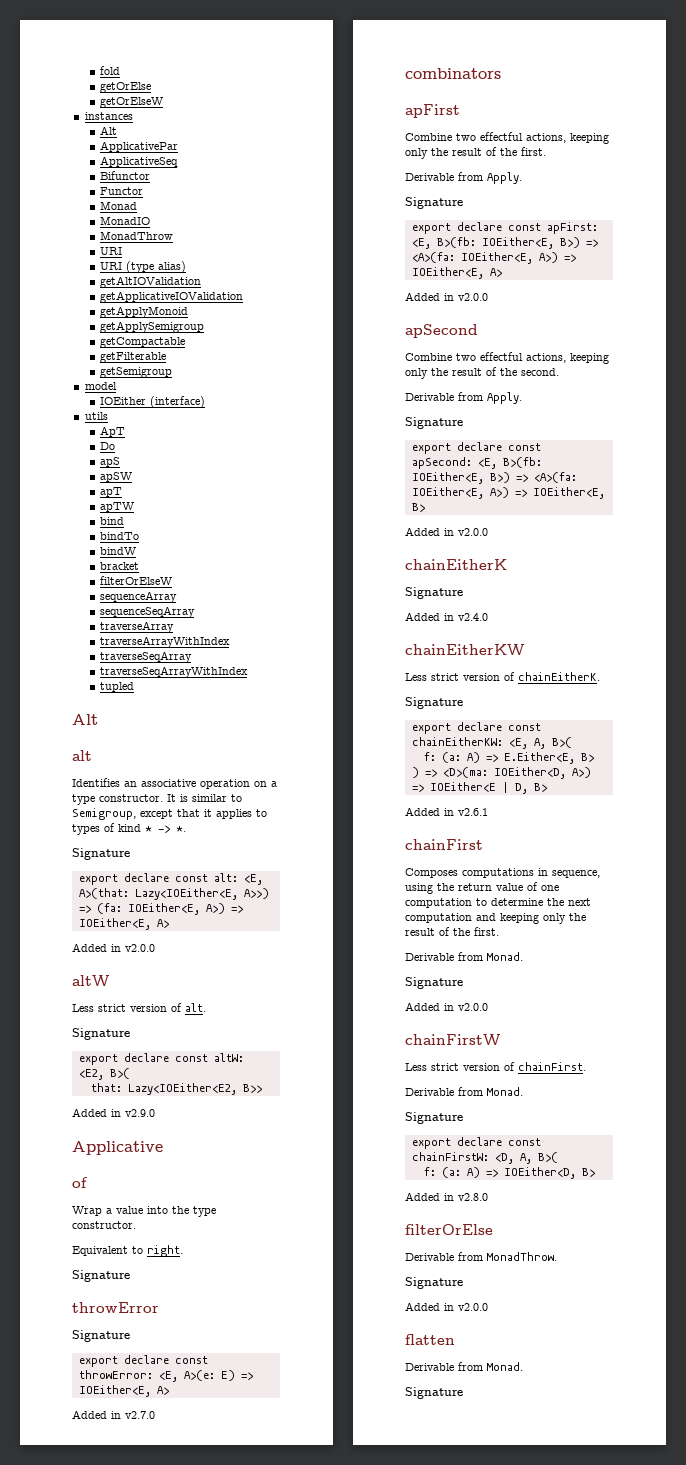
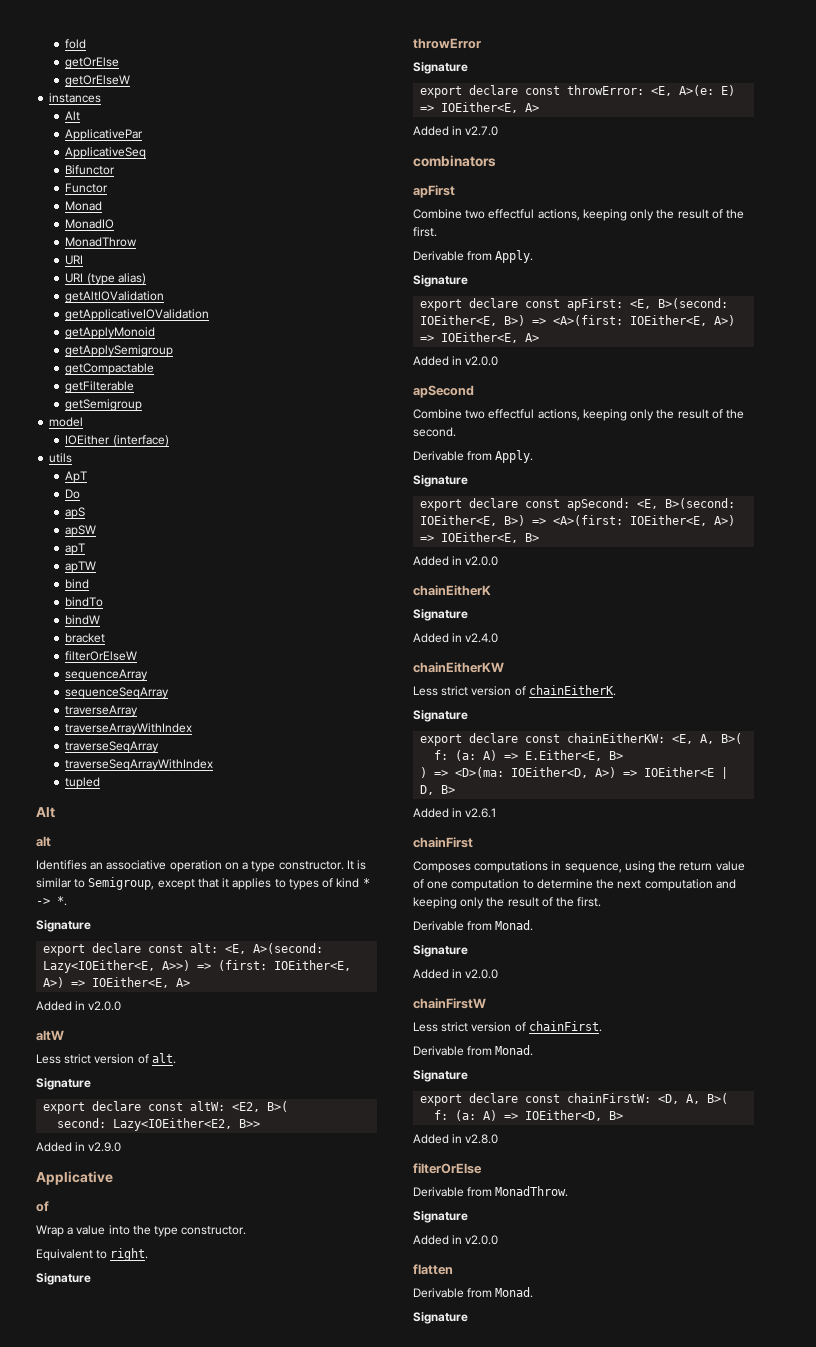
- export declare const alt: <E, A>(that: Lazy<IOEither<E, A>>) => (fa: IOEither<E, A>) => IOEither<E, A>
+ export declare const alt: <E, A>(second: Lazy<IOEither<E, A>>) => (first: IOEither<E, A>) => IOEither<E, A>
- that: Lazy<IOEither<E2, B>>
+ second: Lazy<IOEither<E2, B>>
- export declare const apFirst: <E, B>(fb: IOEither<E, B>) => <A>(fa: IOEither<E, A>) => IOEither<E, A>
+ export declare const apFirst: <E, B>(second: IOEither<E, B>) => <A>(first: IOEither<E, A>) => IOEither<E, A>
- export declare const apSecond: <E, B>(fb: IOEither<E, B>) => <A>(fa: IOEither<E, A>) => IOEither<E, B>
+ export declare const apSecond: <E, B>(second: IOEither<E, B>) => <A>(first: IOEither<E, A>) => IOEither<E, B>

